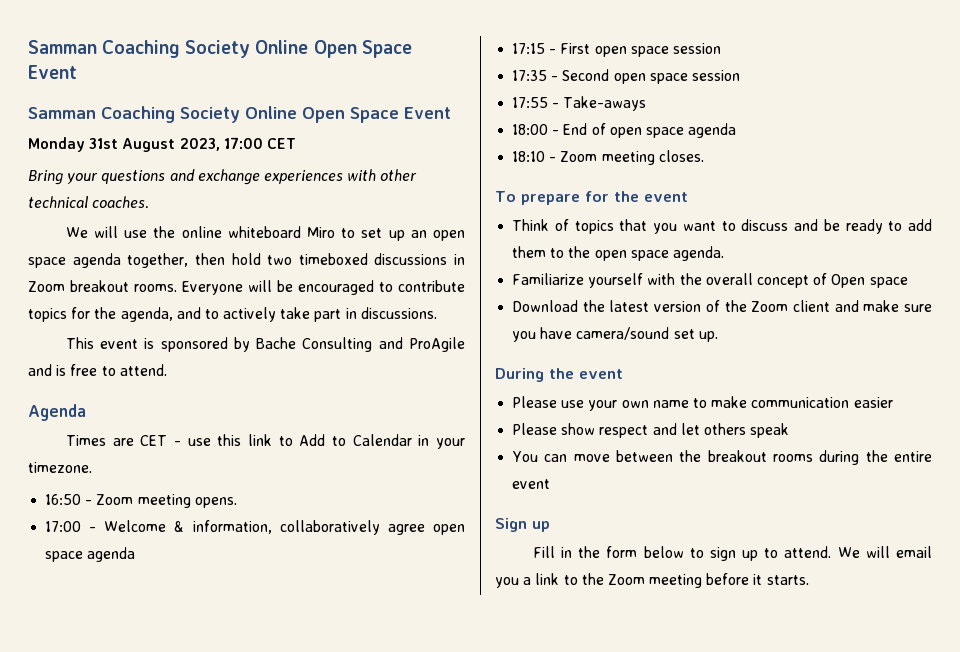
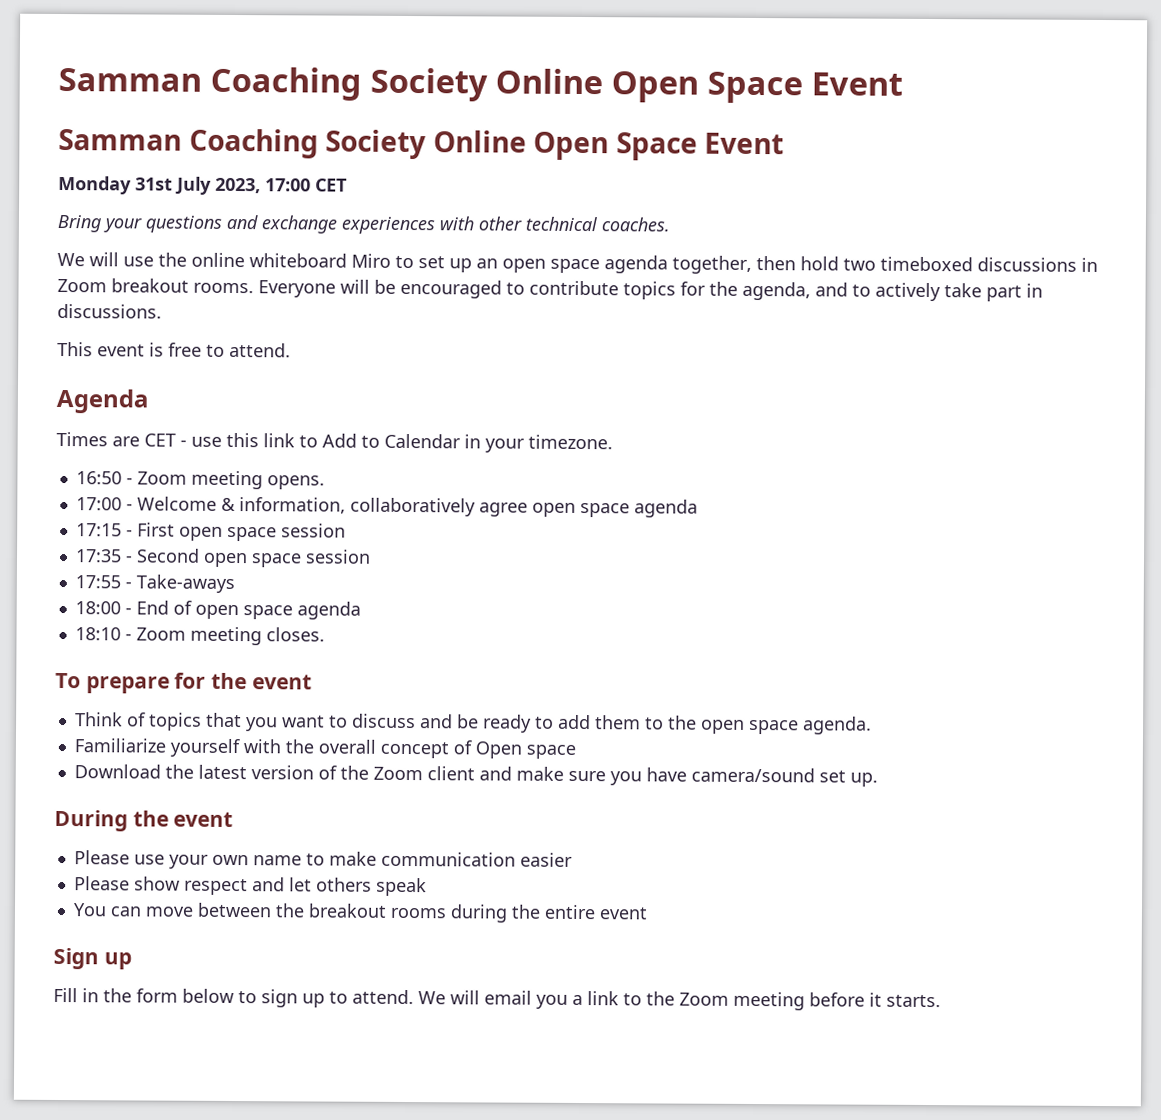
- Monday 31st August 2023, 17:00 CET
+ Monday 31st July 2023, 17:00 CET
- This event is sponsored by Bache Consulting and ProAgile and is free to attend.
+ This event is free to attend.

